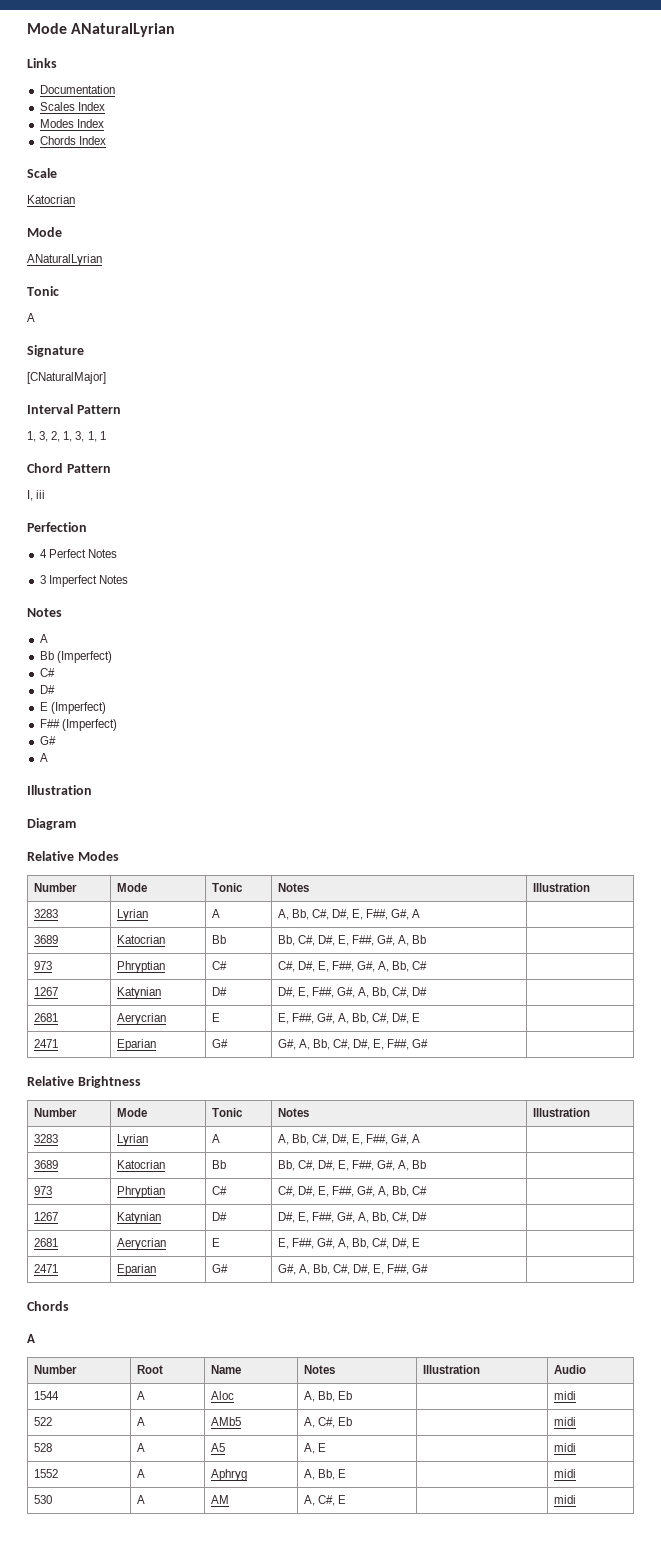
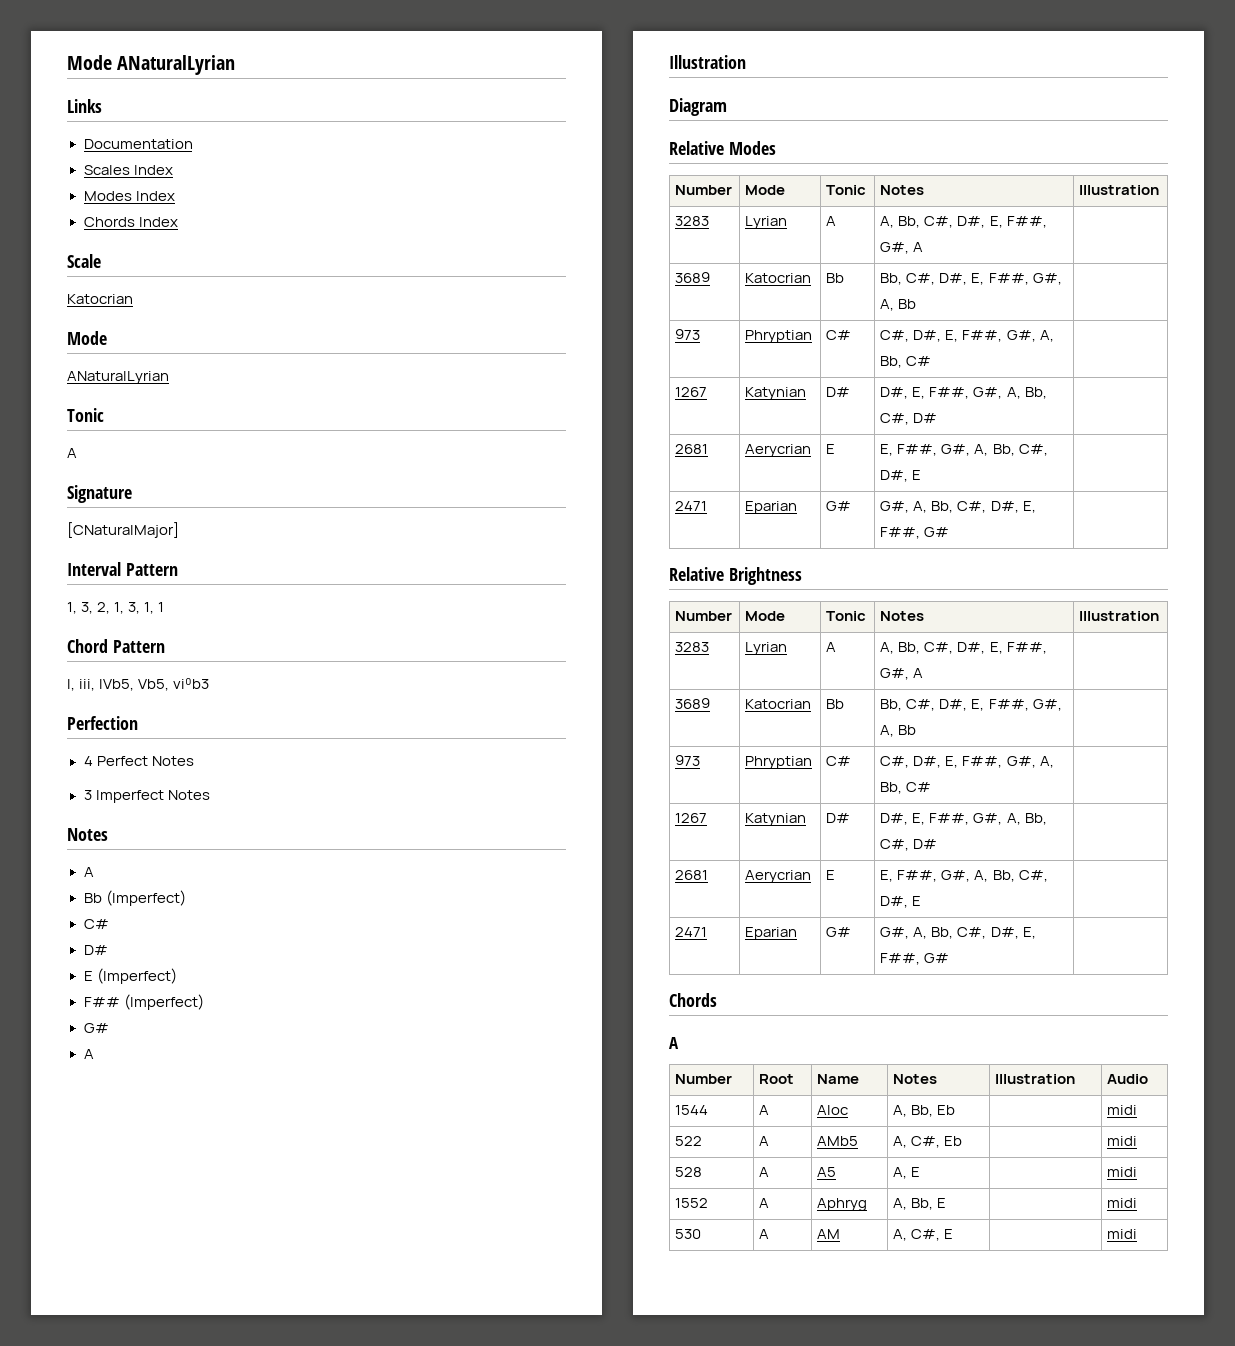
- I, iii
+ I, iii, IVb5, Vb5, vi⁰b3

